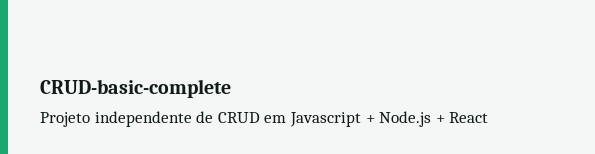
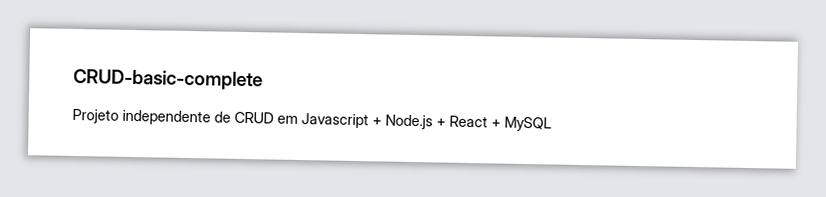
- Projeto independente de CRUD em Javascript + Node.js + React
+ Projeto independente de CRUD em Javascript + Node.js + React + MySQL

